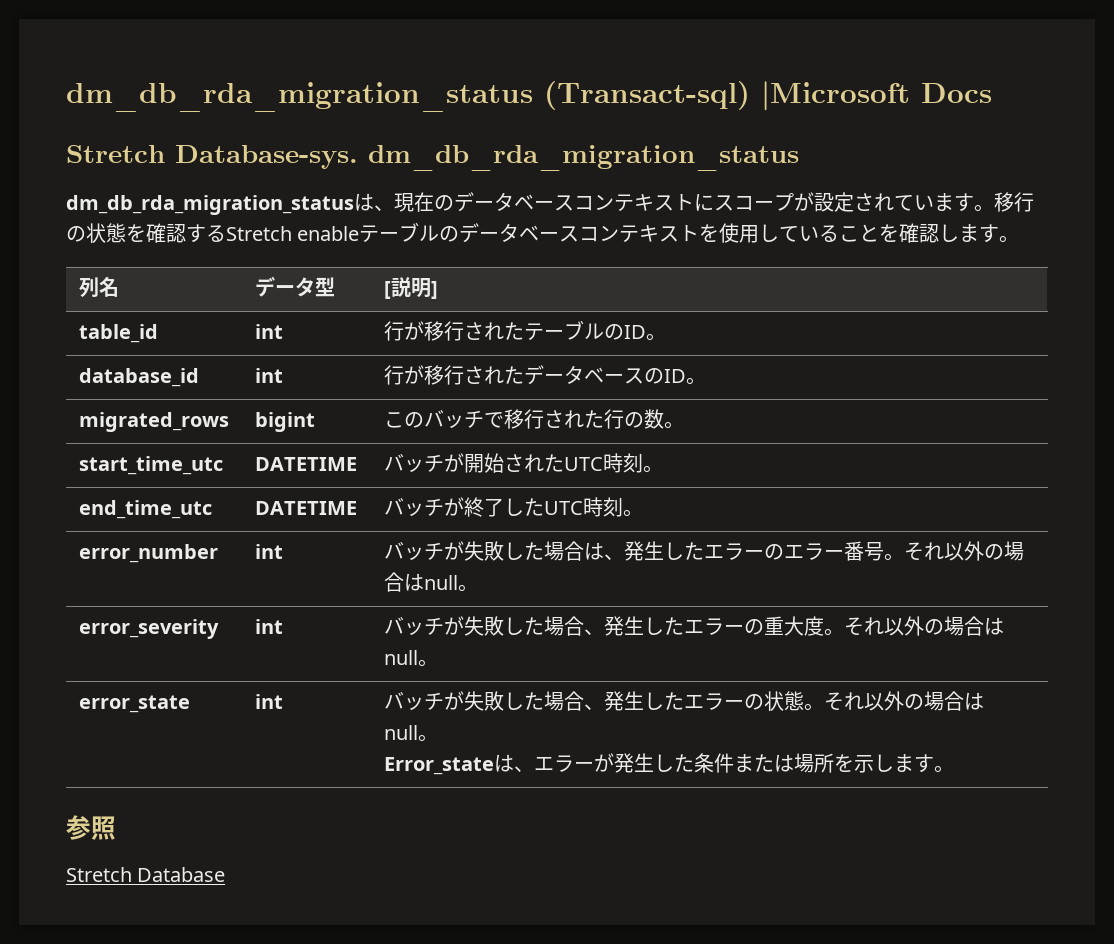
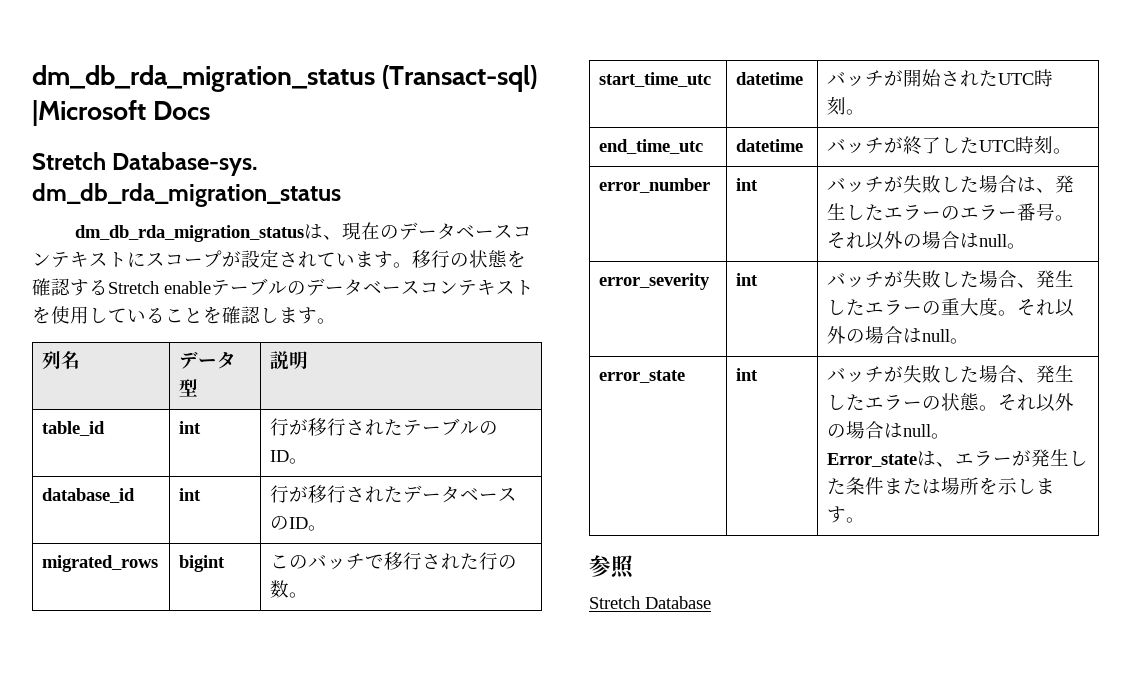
- 列名 | データ型 | [説明]
+ 列名 | データ型 | 説明
- start_time_utc | DATETIME | バッチが開始されたUTC時刻。
+ start_time_utc | datetime | バッチが開始されたUTC時刻。
- end_time_utc | DATETIME | バッチが終了したUTC時刻。
+ end_time_utc | datetime | バッチが終了したUTC時刻。

